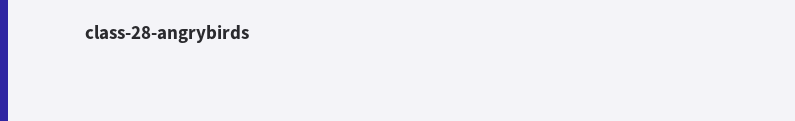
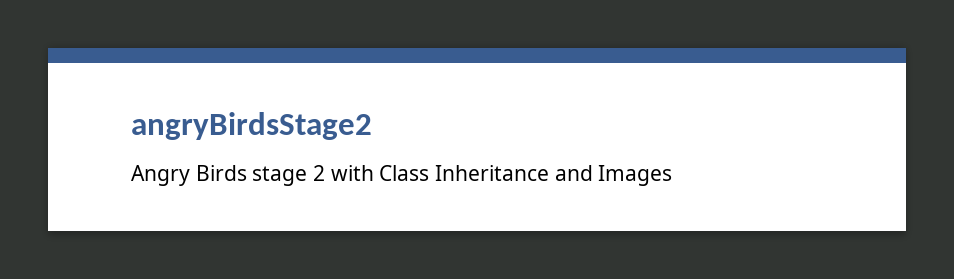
- class-28-angrybirds
+ angryBirdsStage2
+ Angry Birds stage 2 with Class Inheritance and Images

